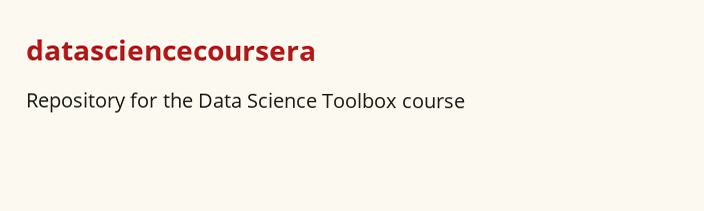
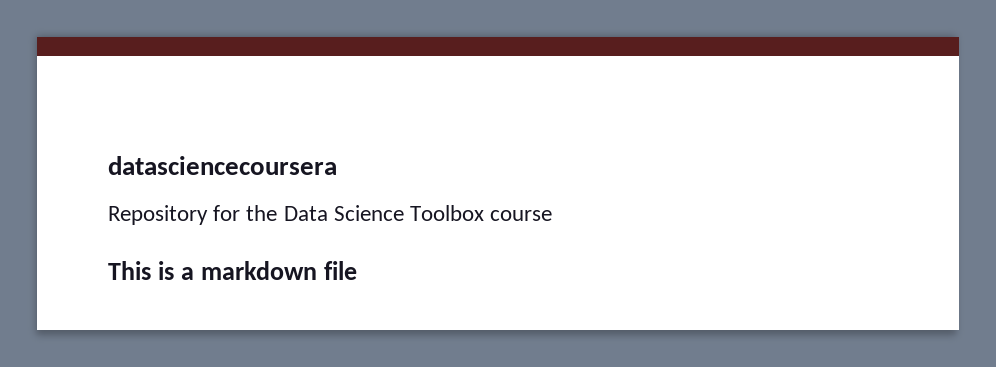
+ This is a markdown file

